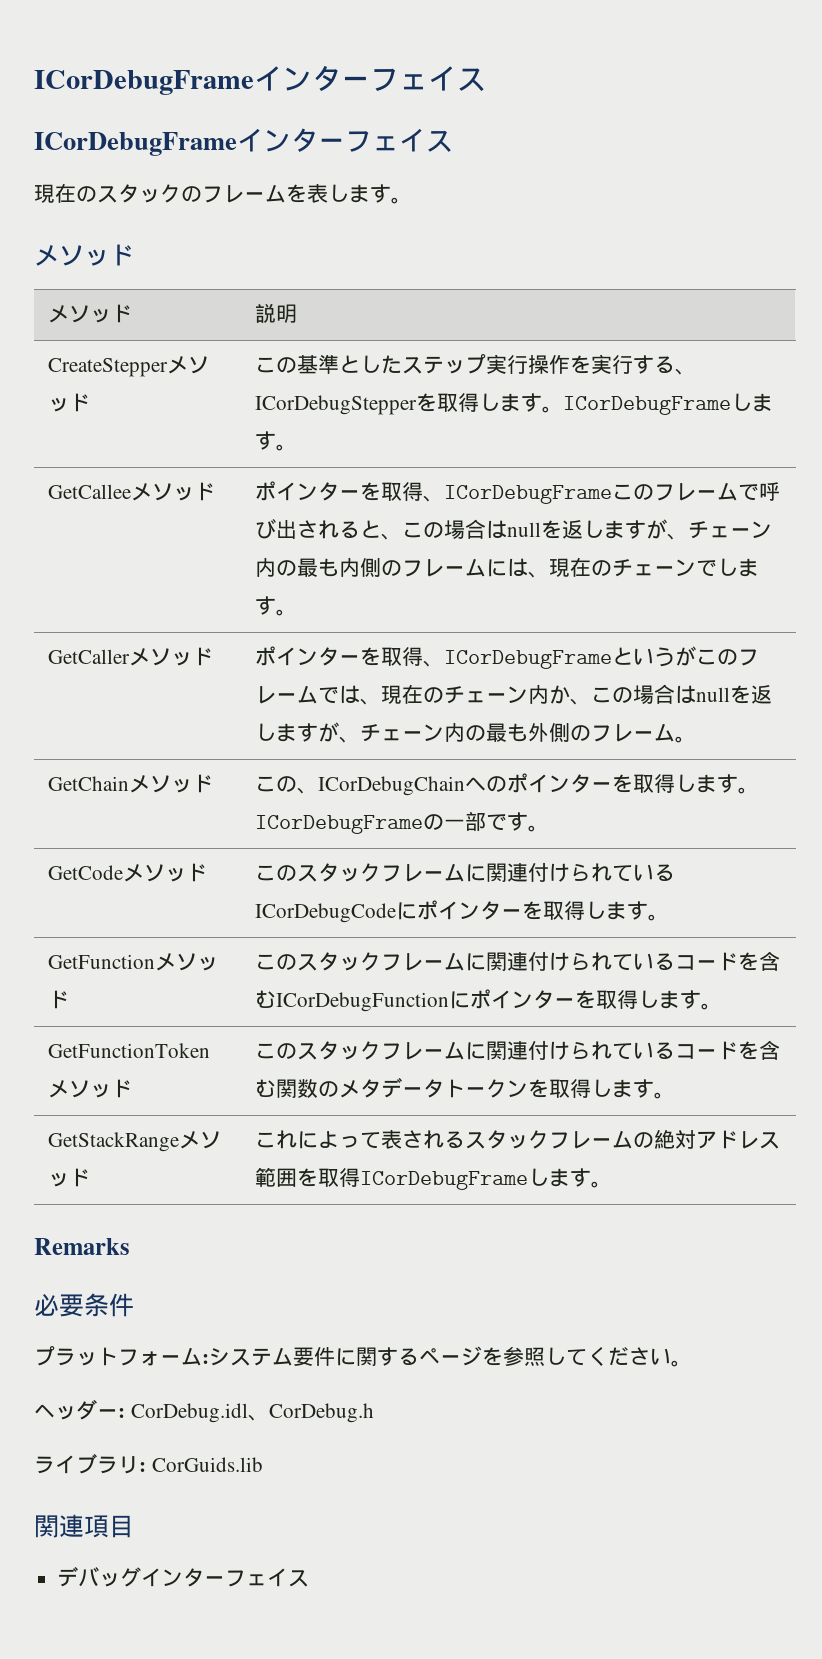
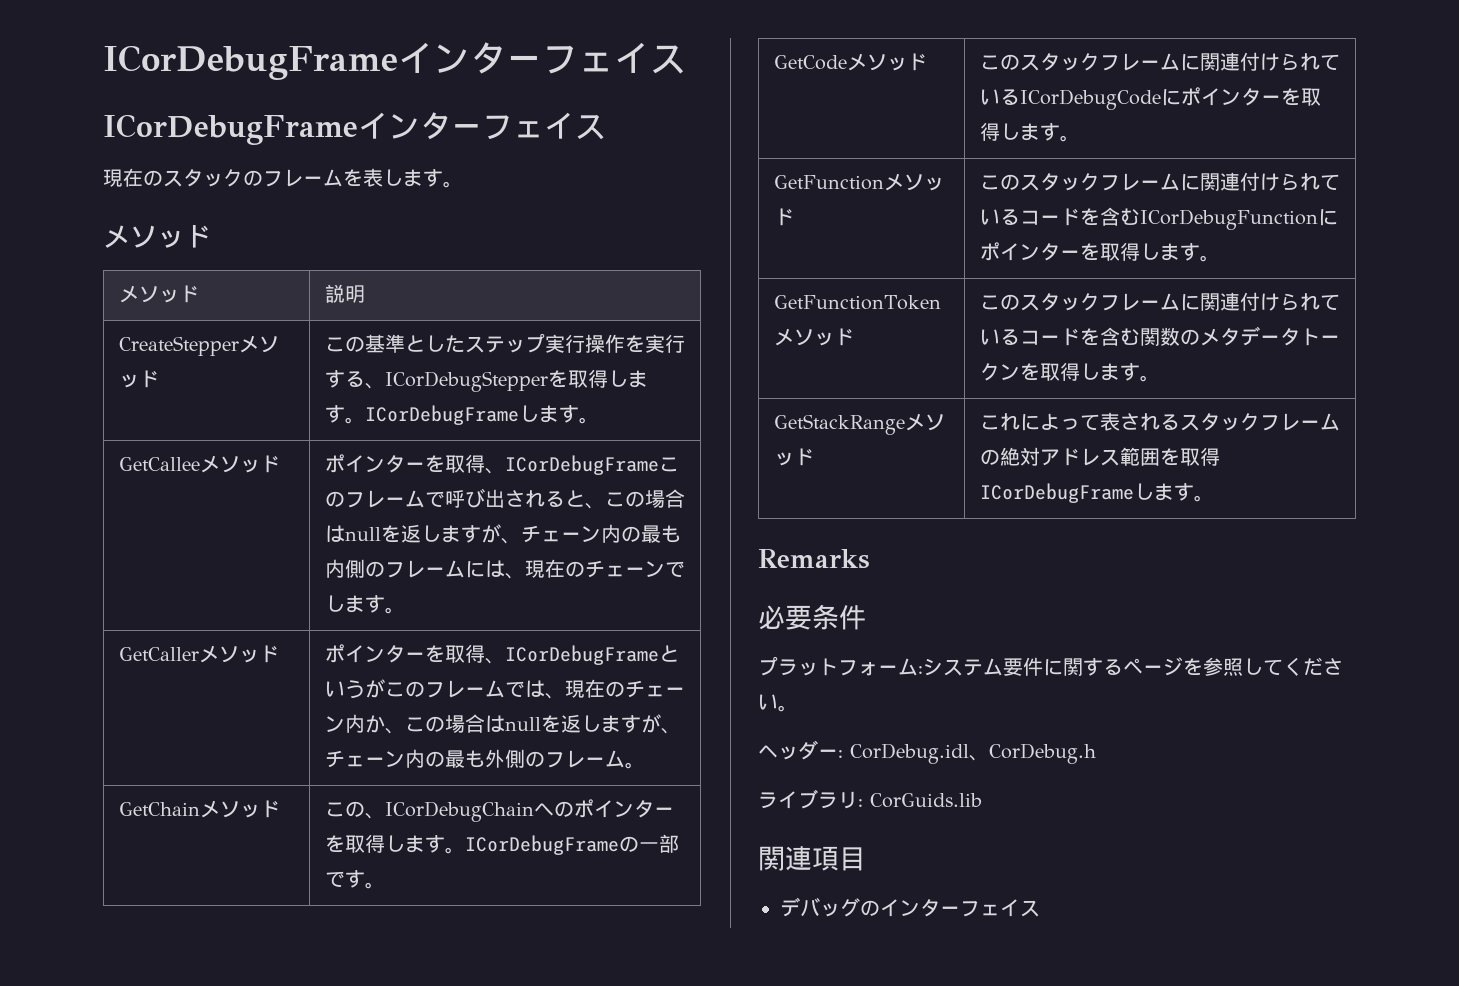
- デバッグインターフェイス
+ デバッグのインターフェイス

